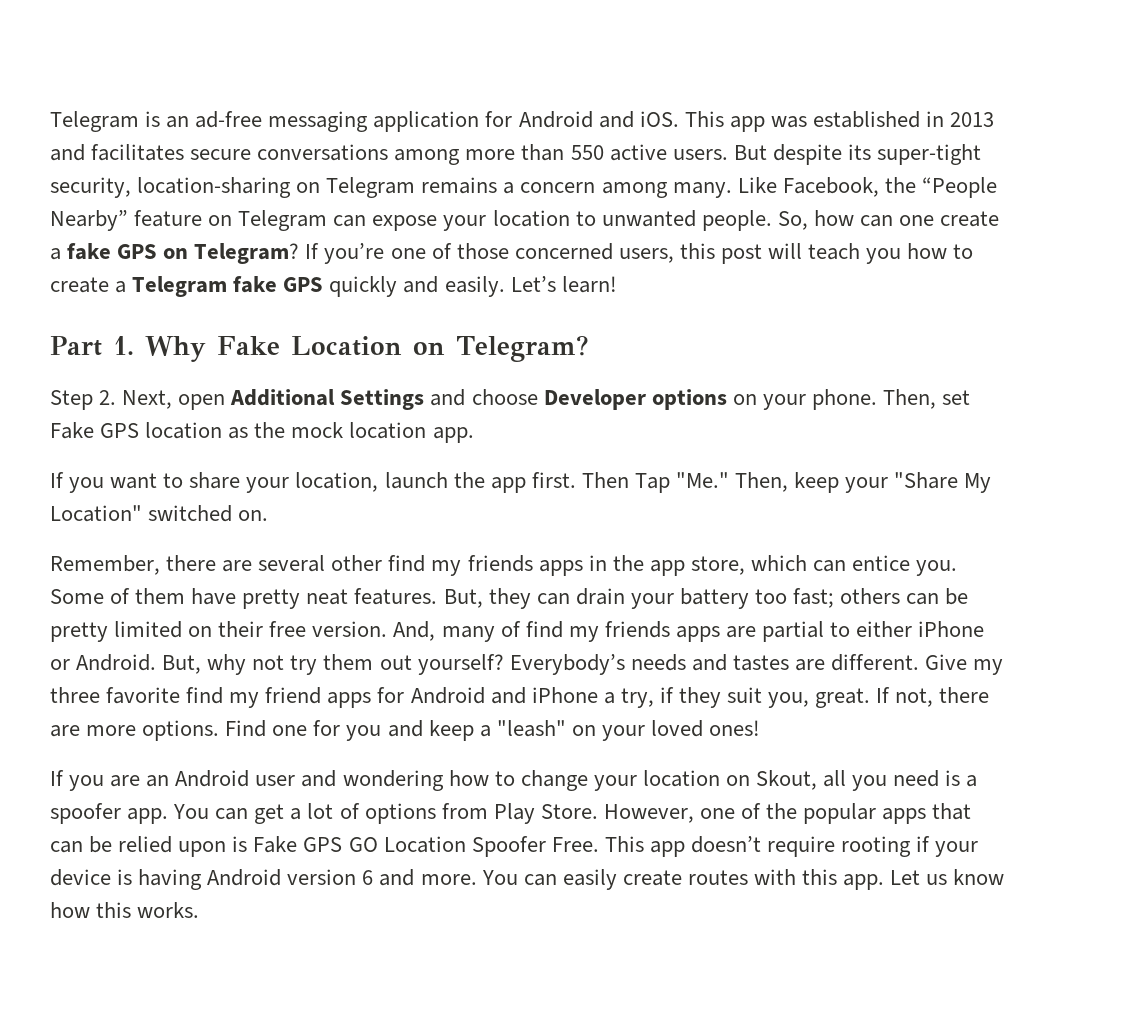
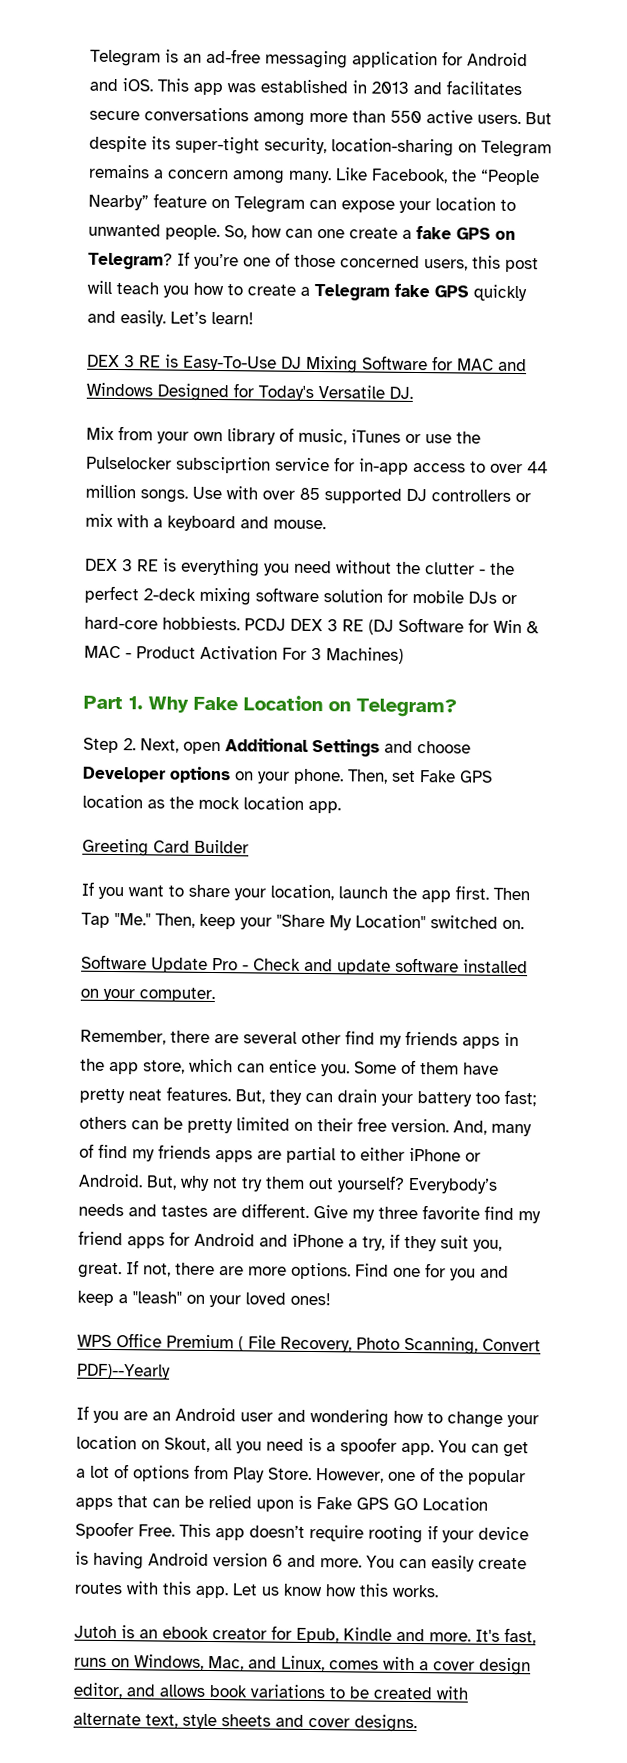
+ DEX 3 RE is Easy-To-Use DJ Mixing Software for MAC and Windows Designed for Today's Versatile DJ.
+ Mix from your own library of music, iTunes or use the Pulselocker subsciprtion service for in-app access to over 44 million songs. Use with over 85 supported DJ controllers or mix with a keyboard and mouse.
+ DEX 3 RE is everything you need without the clutter - the perfect 2-deck mixing software solution for mobile DJs or hard-core hobbiests. PCDJ DEX 3 RE (DJ Software for Win & MAC - Product Activation For 3 Machines)
+ Greeting Card Builder
+ Software Update Pro - Check and update software installed on your computer.
+ WPS Office Premium ( File Recovery, Photo Scanning, Convert PDF)--Yearly
+ Jutoh is an ebook creator for Epub, Kindle and more. It's fast, runs on Windows, Mac, and Linux, comes with a cover design editor, and allows book variations to be created with alternate text, style sheets and cover designs.

